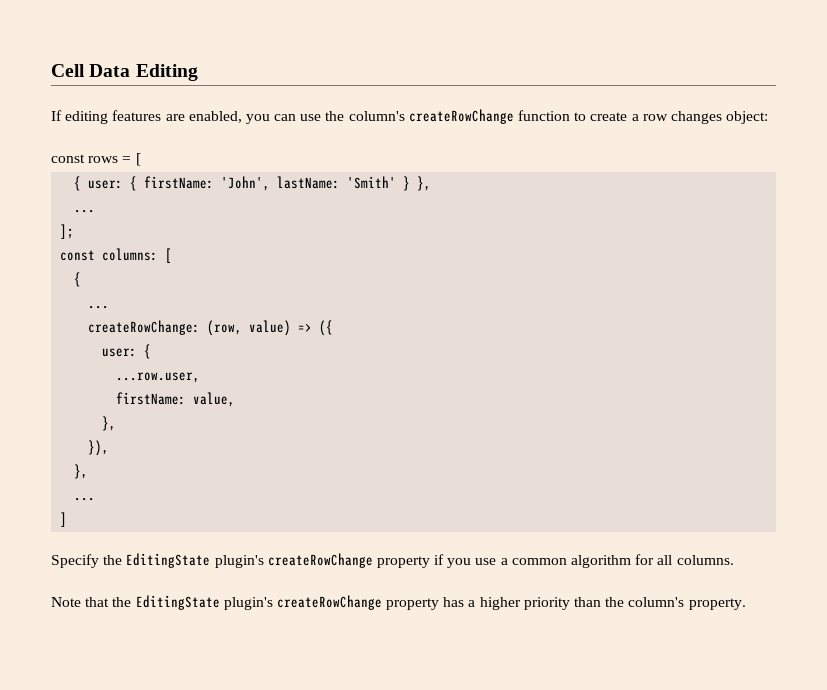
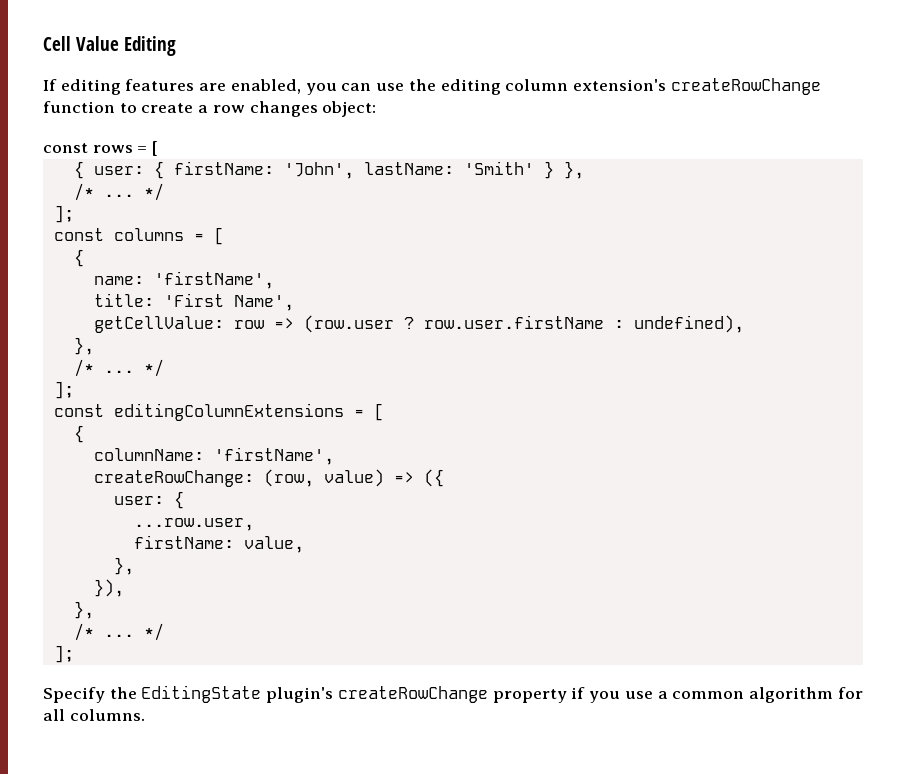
- Cell Data Editing
+ Cell Value Editing
- If editing features are enabled, you can use the column's createRowChange function to create a row changes object:
+ If editing features are enabled, you can use the editing column extension's createRowChange function to create a row changes object:
  { user: { firstName: 'John', lastName: 'Smith' } },
- ...
+ /* ... */
  ];
- const columns: [
+ const columns = [
  {
- ...
+ name: 'firstName',
+ title: 'First Name',
+ getCellValue: row => (row.user ? row.user.firstName : undefined),
+ },
+ /* ... */
+ ];
+ const editingColumnExtensions = [
+ {
+ columnName: 'firstName',
  }),
  },
- ...
- ]
+ /* ... */
+ ];
- Note that the EditingState plugin's createRowChange property has a higher priority than the column's property.

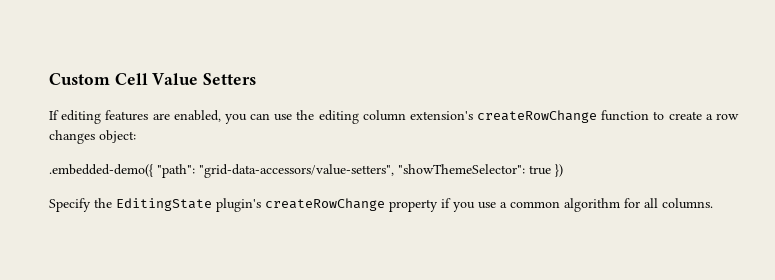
- Cell Value Editing
+ Custom Cell Value Setters
- const rows = [
- { user: { firstName: 'John', lastName: 'Smith' } },
- /* ... */
- ];
- const columns = [
- {
- name: 'firstName',
- title: 'First Name',
- getCellValue: row => (row.user ? row.user.firstName : undefined),
- },
- /* ... */
- ];
- const editingColumnExtensions = [
- {
- columnName: 'firstName',
- createRowChange: (row, value) => ({
- user: {
- ...row.user,
- firstName: value,
- },
- }),
- },
- /* ... */
- ];
+ .embedded-demo({ "path": "grid-data-accessors/value-setters", "showThemeSelector": true })

